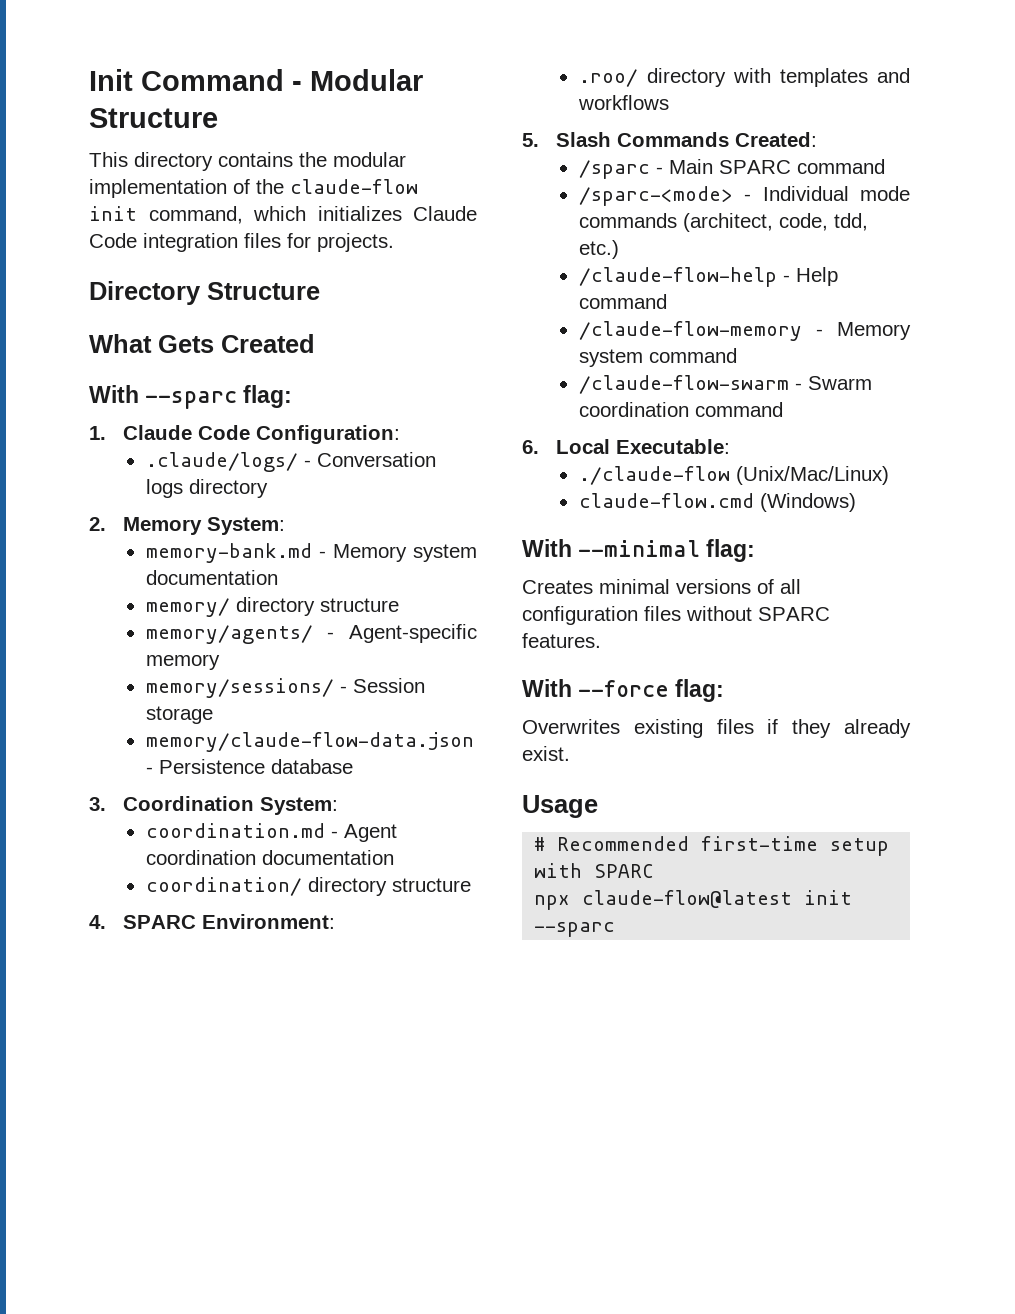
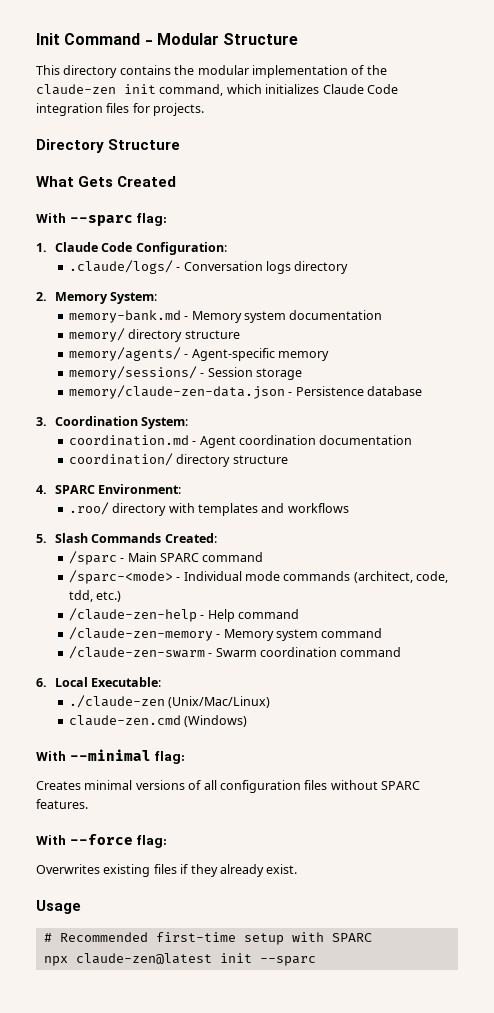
- This directory contains the modular implementation of the claude-flow init command, which initializes Claude Code integration files for projects.
+ This directory contains the modular implementation of the claude-zen init command, which initializes Claude Code integration files for projects.
- memory/claude-flow-data.json - Persistence database
+ memory/claude-zen-data.json - Persistence database
- /claude-flow-help - Help command
+ /claude-zen-help - Help command
- /claude-flow-memory - Memory system command
+ /claude-zen-memory - Memory system command
- /claude-flow-swarm - Swarm coordination command
+ /claude-zen-swarm - Swarm coordination command
- ./claude-flow (Unix/Mac/Linux)
+ ./claude-zen (Unix/Mac/Linux)
- claude-flow.cmd (Windows)
+ claude-zen.cmd (Windows)
- npx claude-flow@latest init --sparc
+ npx claude-zen@latest init --sparc

